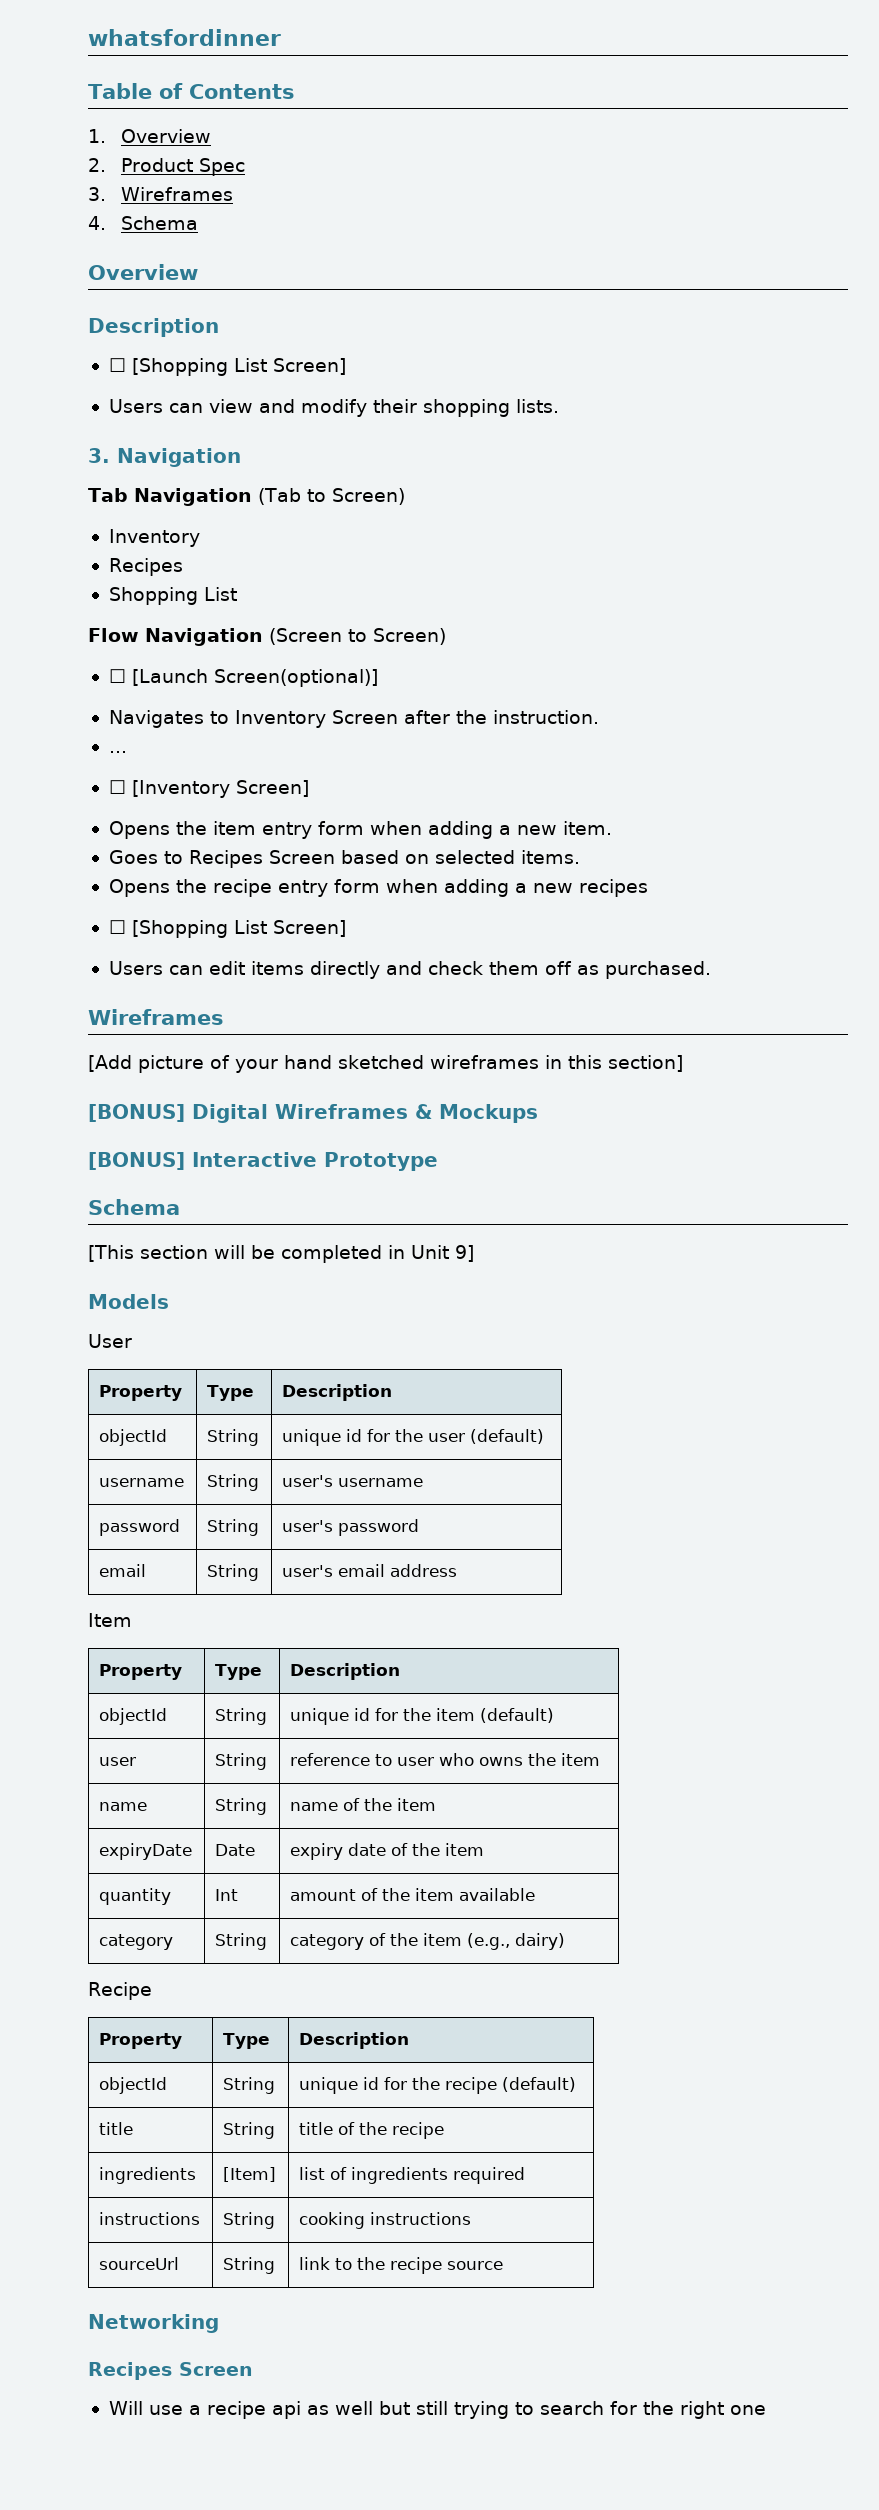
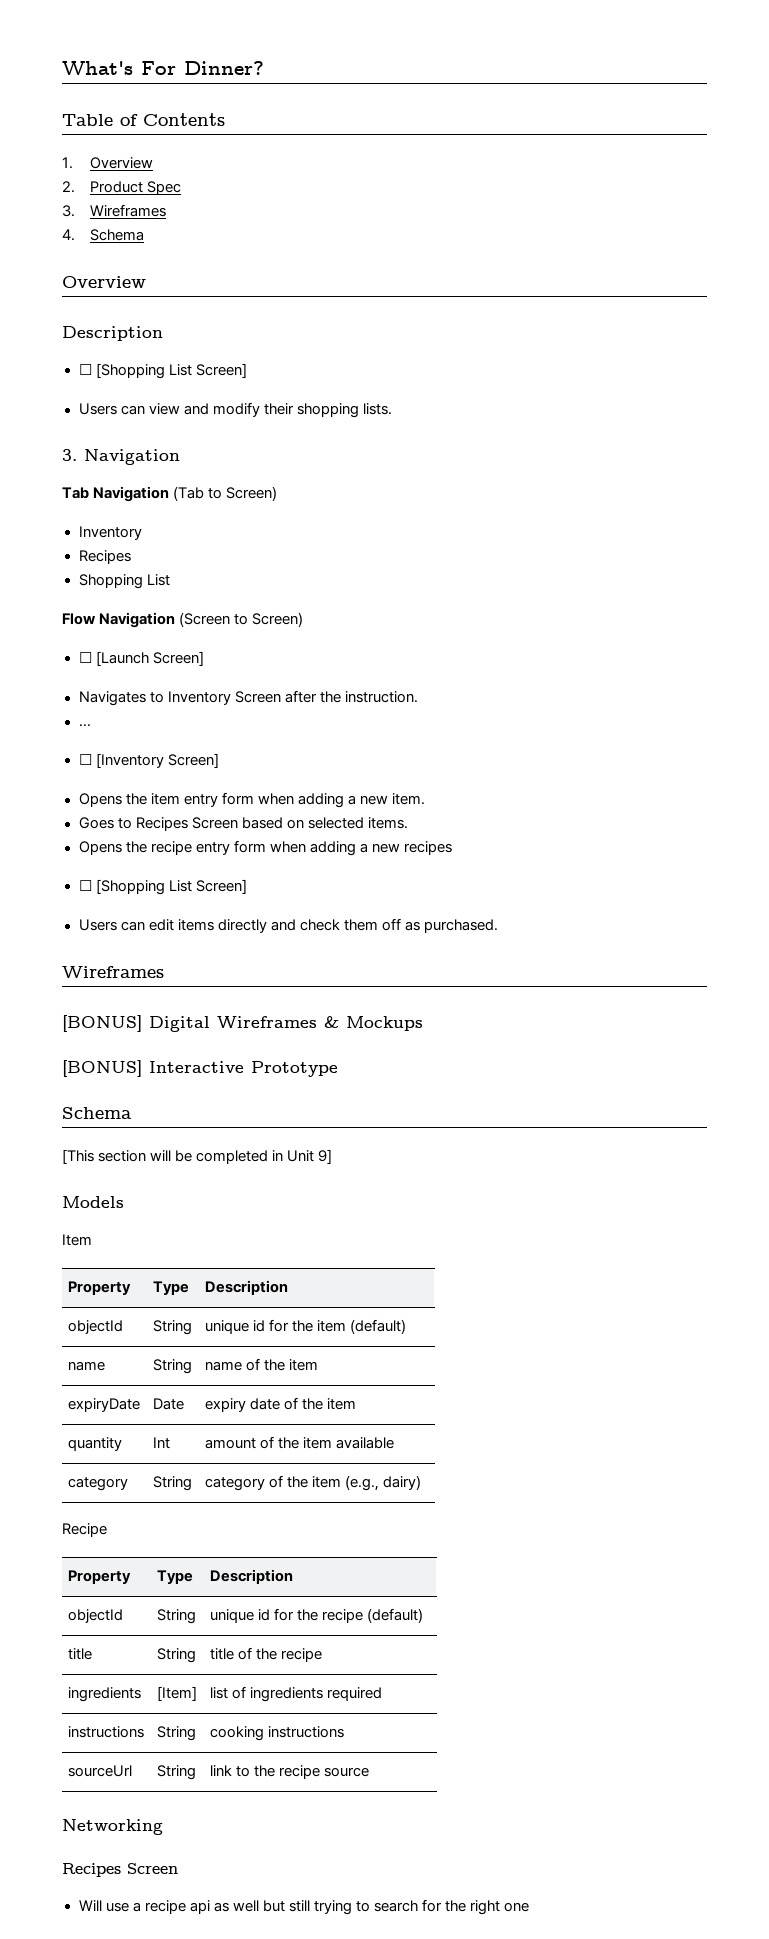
- whatsfordinner
+ What's For Dinner?
- ☐ [Launch Screen(optional)]
+ ☐ [Launch Screen]
- [Add picture of your hand sketched wireframes in this section]
- User
- Property | Type | Description
- objectId | String | unique id for the user (default)
- username | String | user's username
- password | String | user's password
- email | String | user's email address
- user | String | reference to user who owns the item

